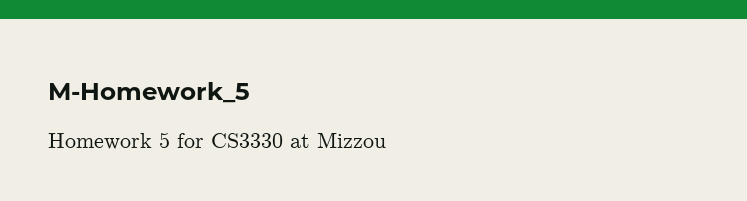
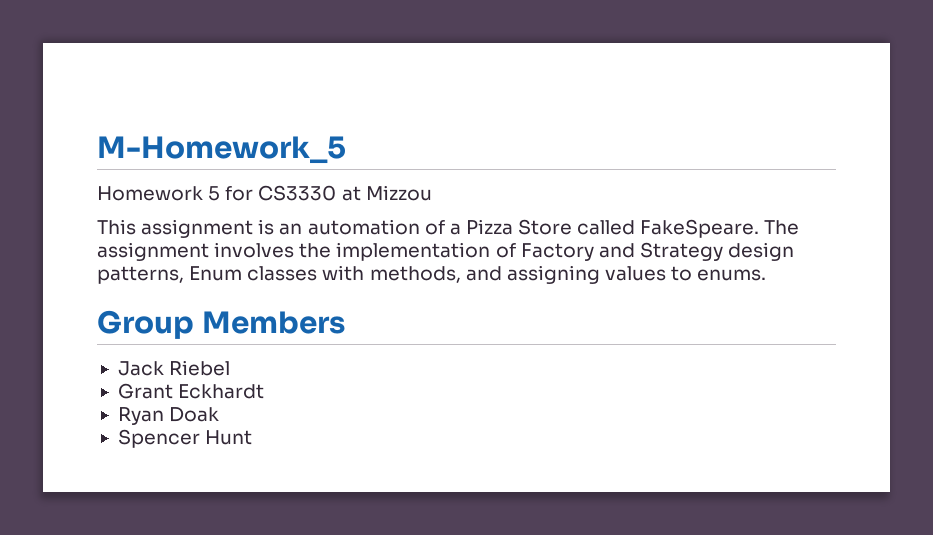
+ This assignment is an automation of a Pizza Store called FakeSpeare. The assignment involves the implementation of Factory and Strategy design patterns, Enum classes with methods, and assigning values to enums.
+ Group Members
+ Jack Riebel
+ Grant Eckhardt
+ Ryan Doak
+ Spencer Hunt

